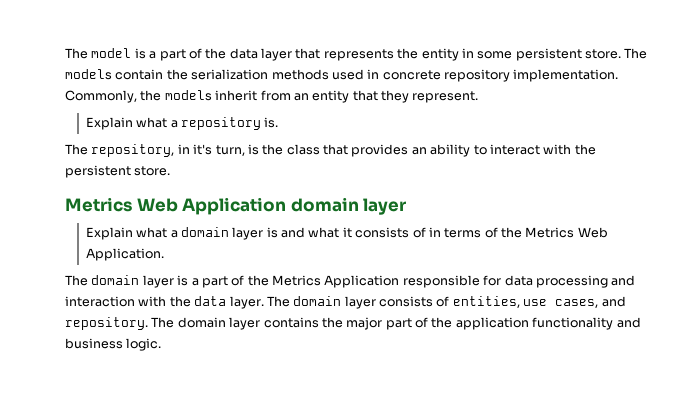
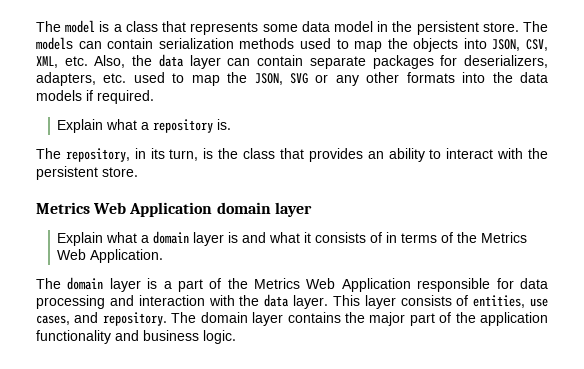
- The model is a part of the data layer that represents the entity in some persistent store.
+ The model is a class that represents some data model in the persistent store.
- The models contain the serialization methods used in concrete repository implementation. Commonly, the models inherit from an entity that they represent.
+ The models can contain serialization methods used to map the objects into JSON, CSV, XML, etc. Also, the data layer can contain separate packages for deserializers, adapters, etc. used to map the JSON, SVG or any other formats into the data models if required.
- The repository, in it's turn, is the class that provides an ability to interact with the persistent store.
+ The repository, in its turn, is the class that provides an ability to interact with the persistent store.
- The domain layer is a part of the Metrics Application responsible for data processing and interaction with the data layer.
+ The domain layer is a part of the Metrics Web Application responsible for data processing and interaction with the data layer.
- The domain layer consists of entities, use cases, and repository.
+ This layer consists of entities, use cases, and repository.

